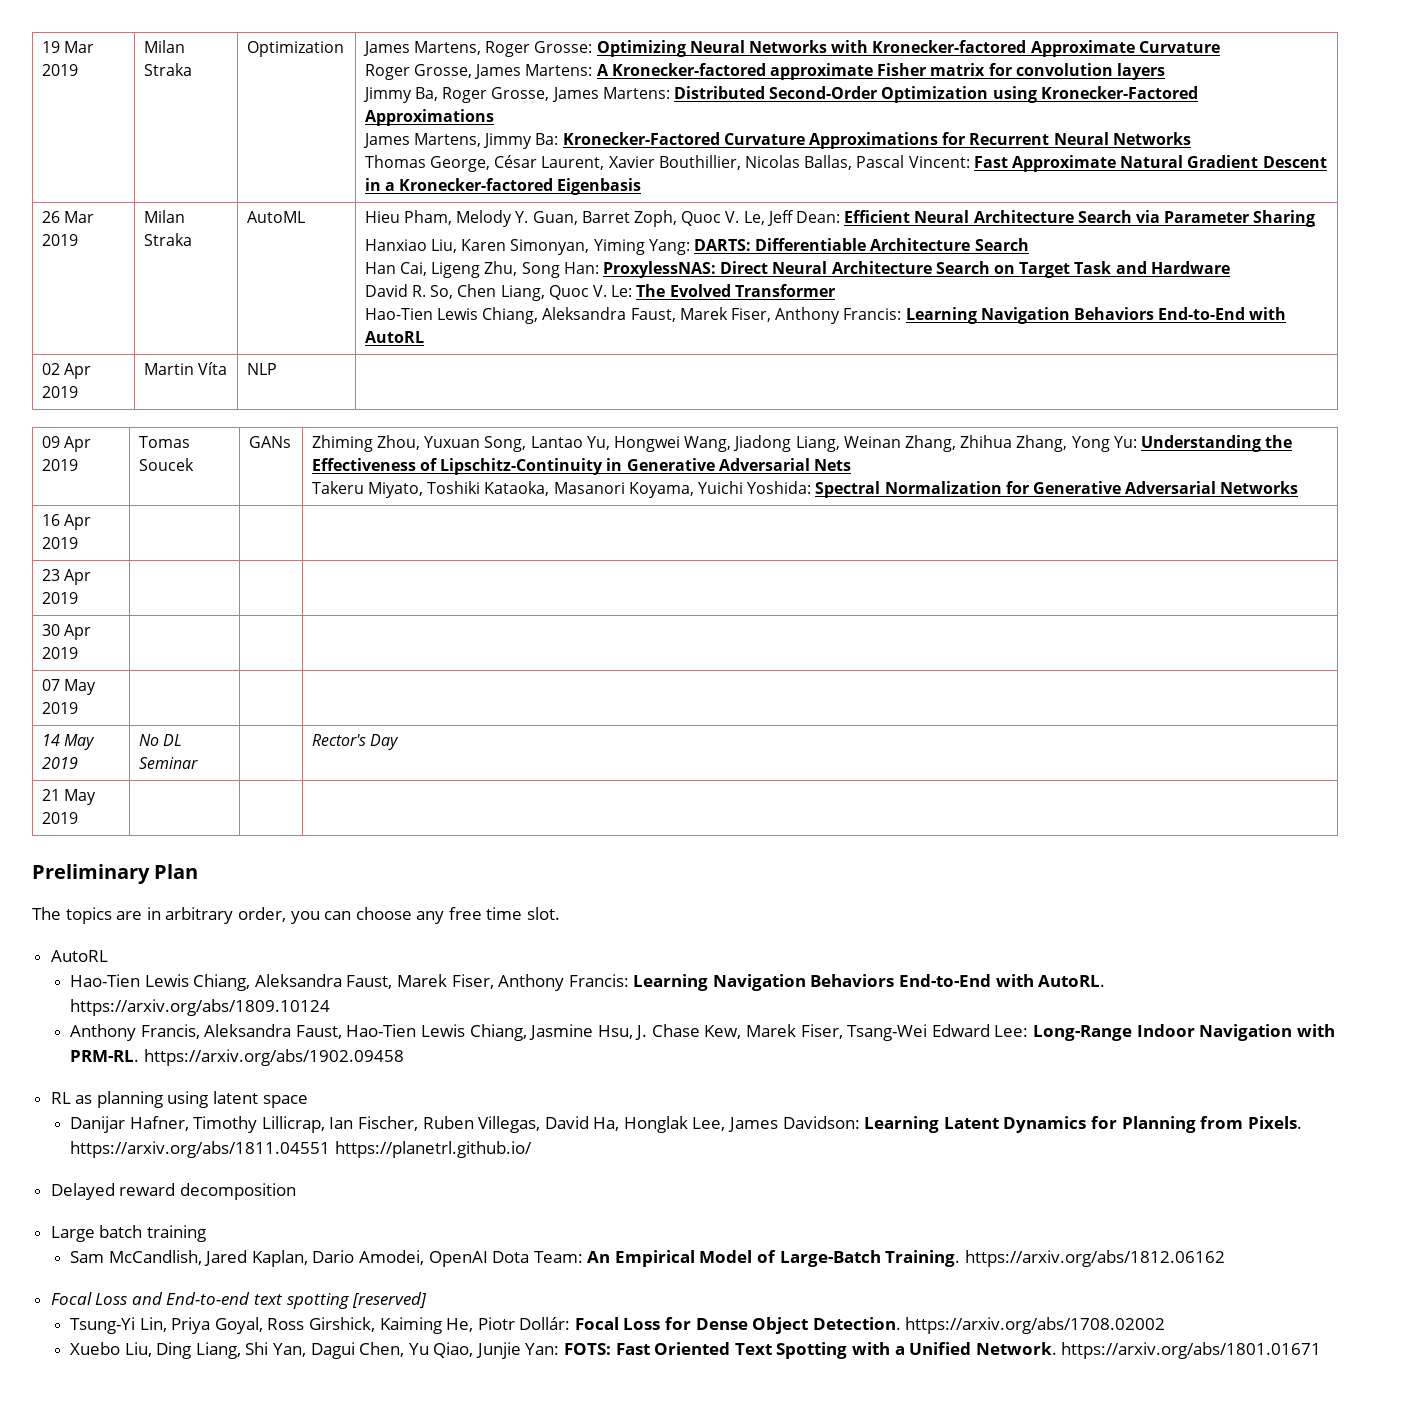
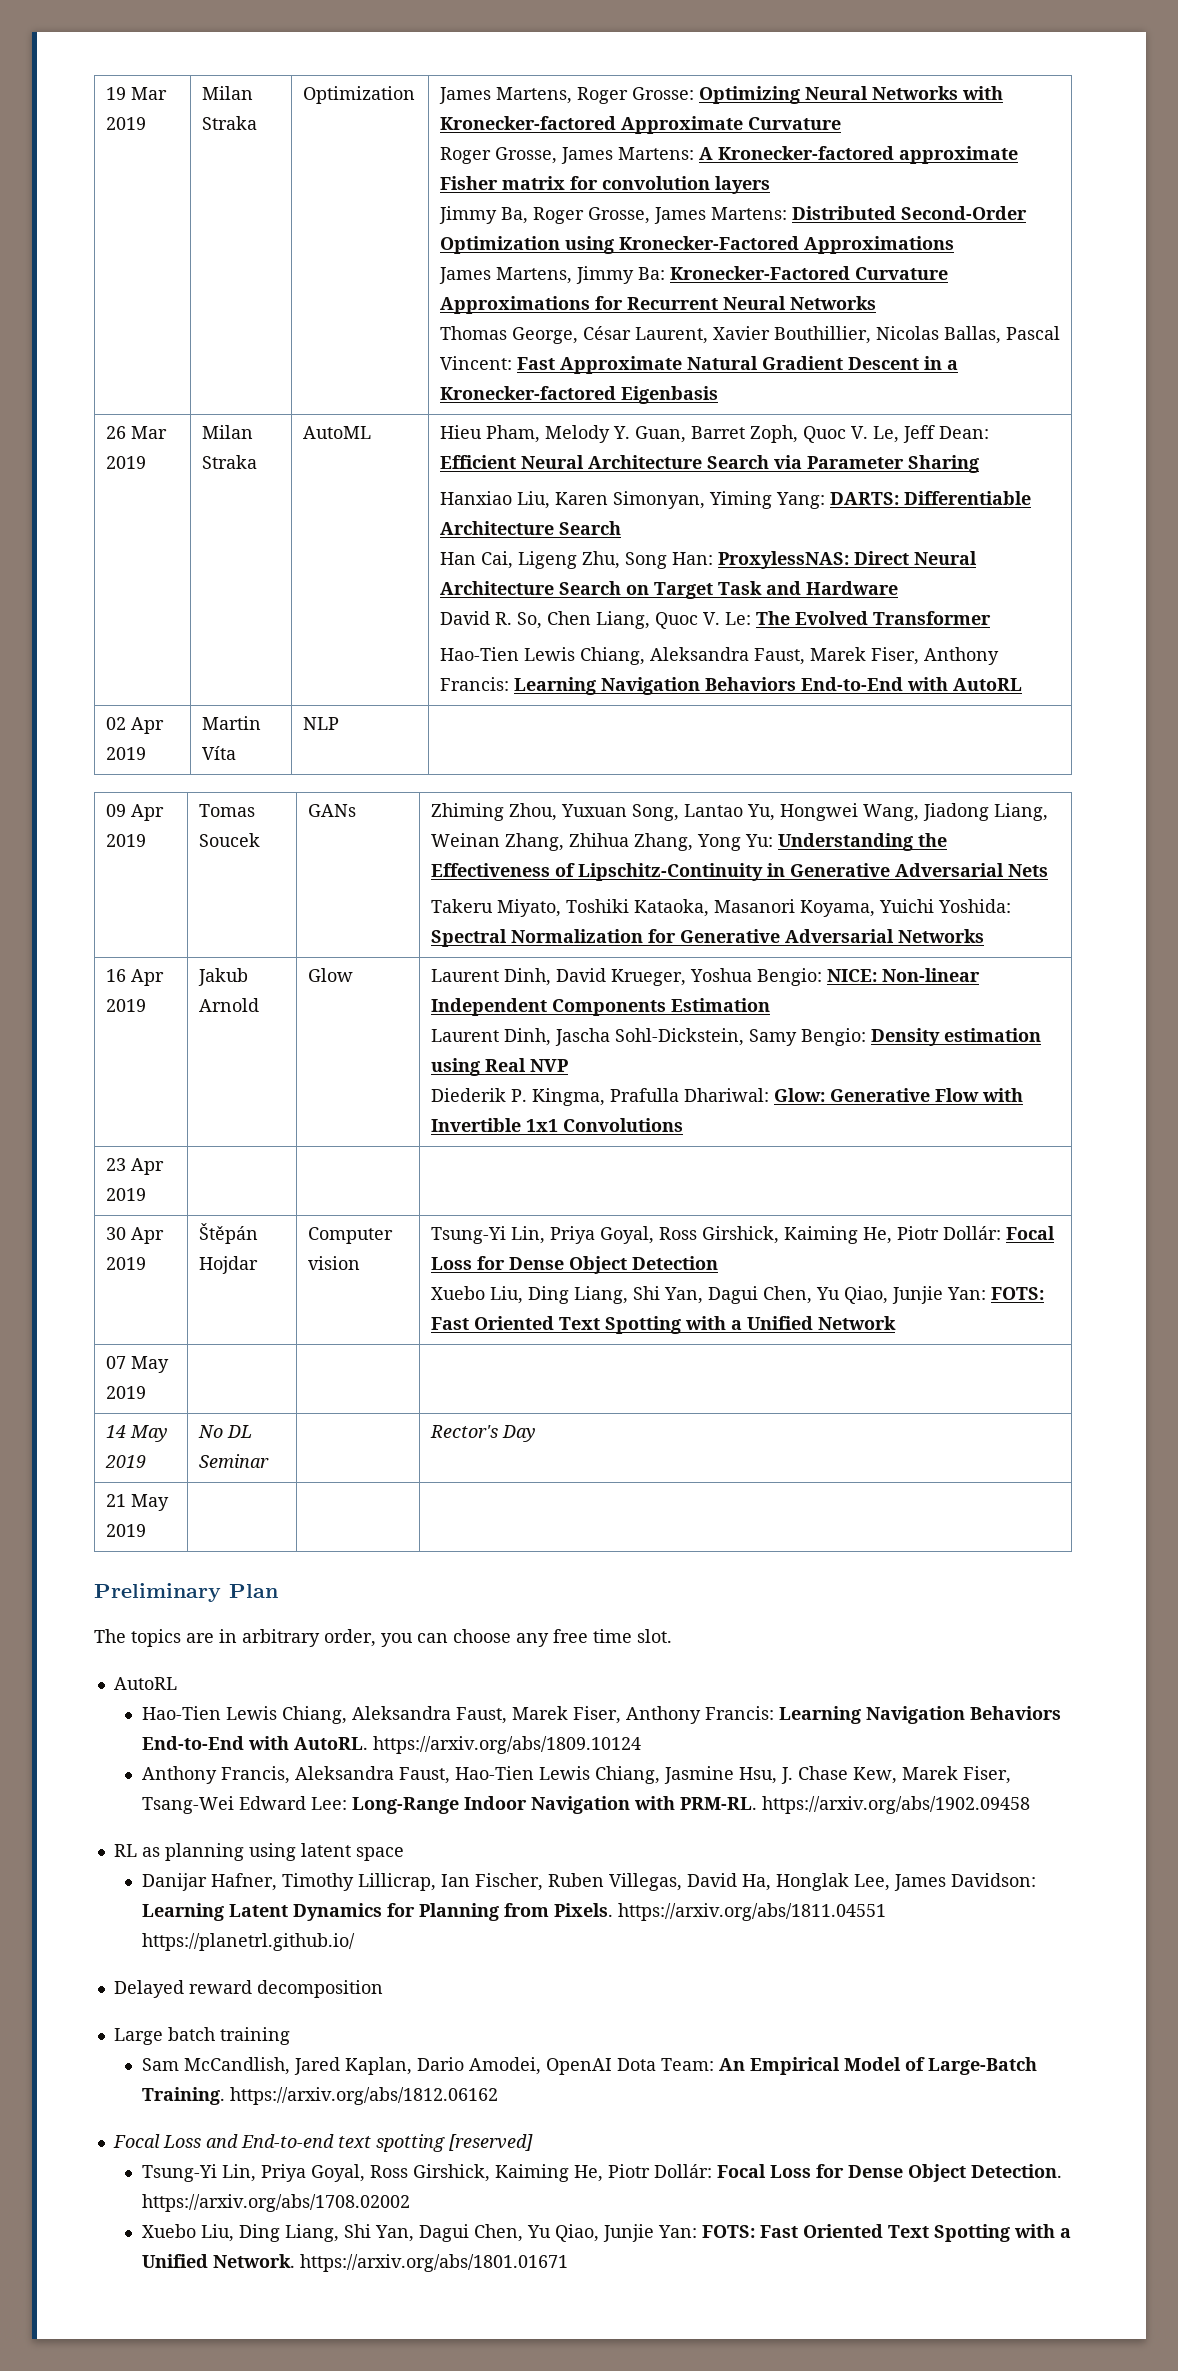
- 16 Apr 2019 | | |
+ 16 Apr 2019 | Jakub Arnold | Glow | Laurent Dinh, David Krueger, Yoshua Bengio: NICE: Non-linear Independent Components Estimation
+ Laurent Dinh, Jascha Sohl-Dickstein, Samy Bengio: Density estimation using Real NVP
+ Diederik P. Kingma, Prafulla Dhariwal: Glow: Generative Flow with Invertible 1x1 Convolutions
+ Štěpán Hojdar | Computer vision | Tsung-Yi Lin, Priya Goyal, Ross Girshick, Kaiming He, Piotr Dollár: Focal Loss for Dense Object Detection
+ Xuebo Liu, Ding Liang, Shi Yan, Dagui Chen, Yu Qiao, Junjie Yan: FOTS: Fast Oriented Text Spotting with a Unified Network

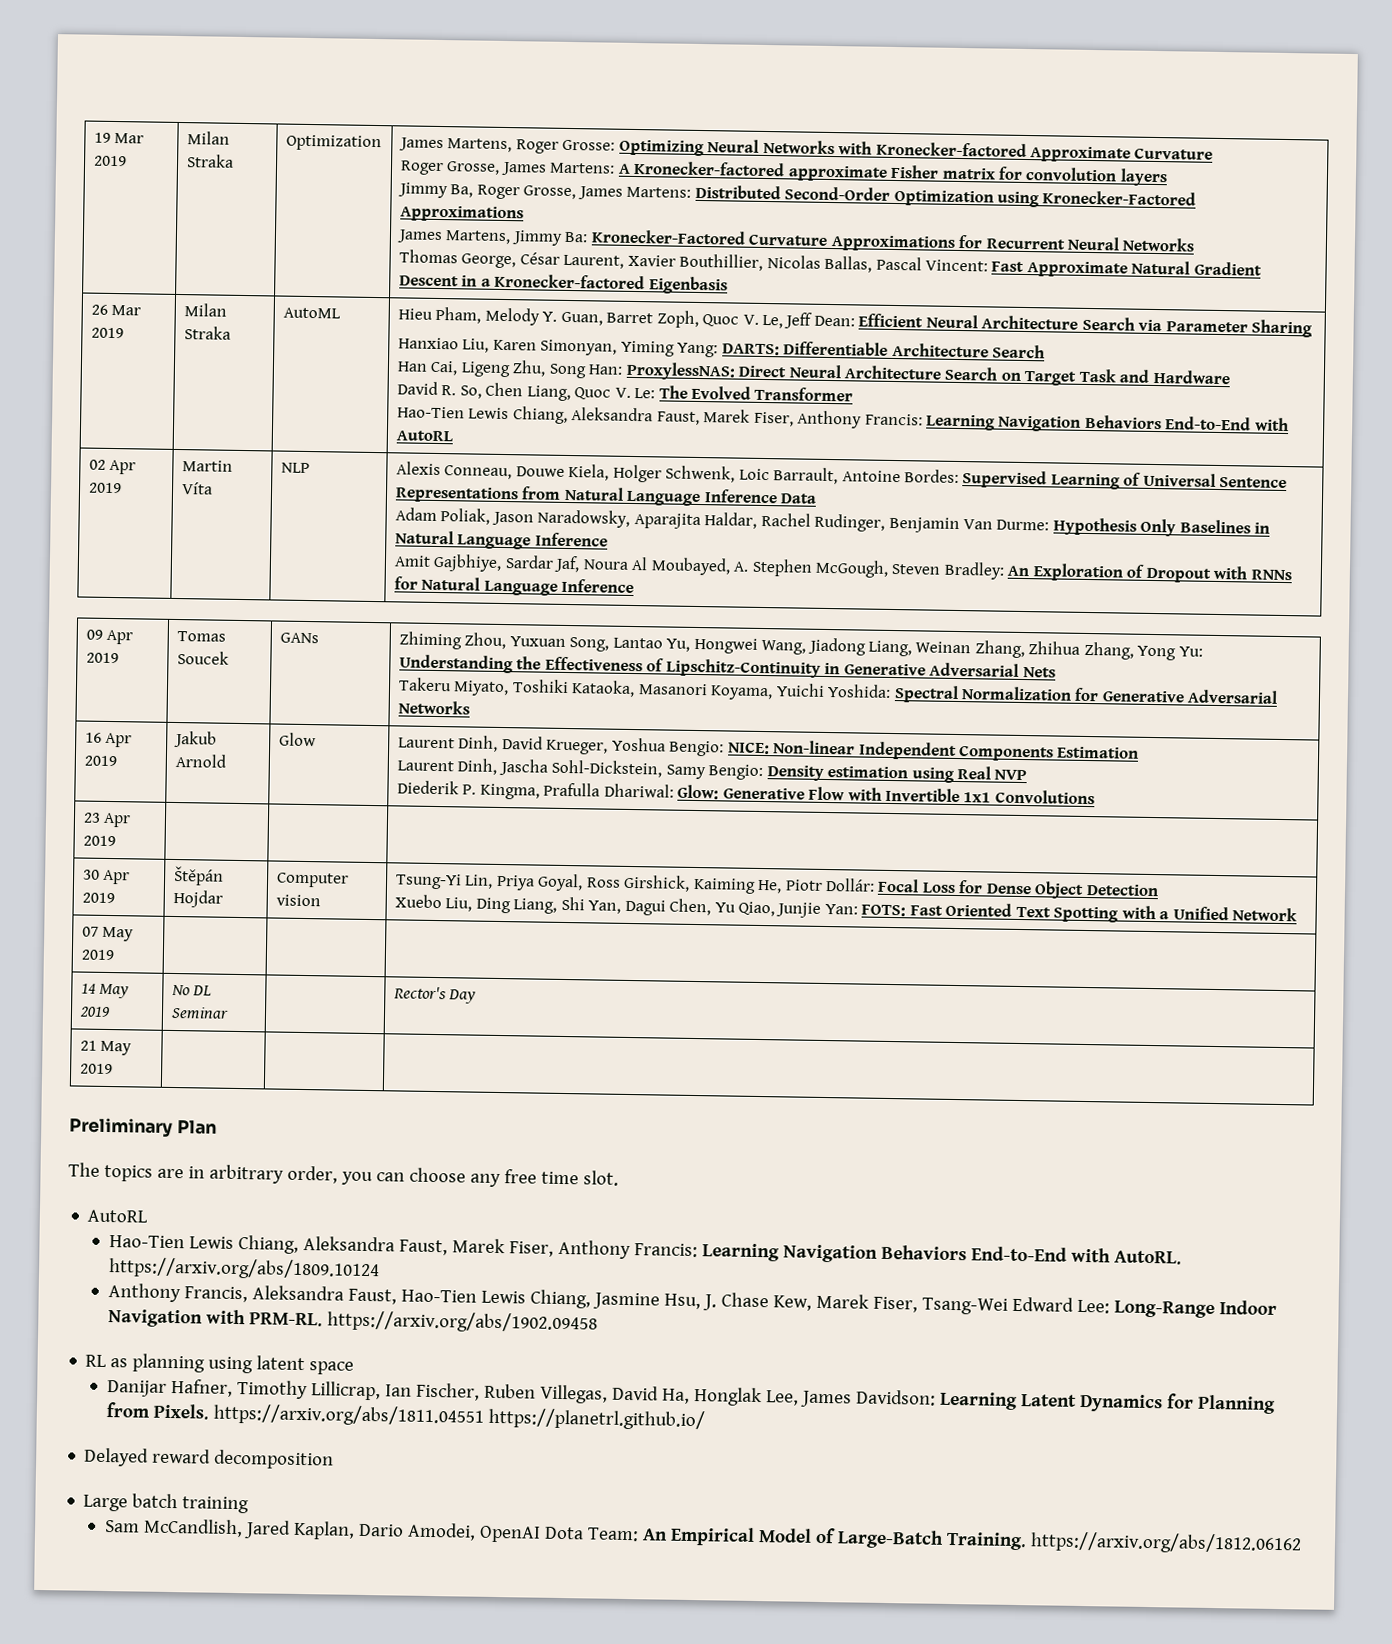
+ Alexis Conneau, Douwe Kiela, Holger Schwenk, Loic Barrault, Antoine Bordes: Supervised Learning of Universal Sentence Representations from Natural Language Inference Data
+ Adam Poliak, Jason Naradowsky, Aparajita Haldar, Rachel Rudinger, Benjamin Van Durme: Hypothesis Only Baselines in Natural Language Inference
+ Amit Gajbhiye, Sardar Jaf, Noura Al Moubayed, A. Stephen McGough, Steven Bradley: An Exploration of Dropout with RNNs for Natural Language Inference
- Focal Loss and End-to-end text spotting [reserved]
- Tsung-Yi Lin, Priya Goyal, Ross Girshick, Kaiming He, Piotr Dollár: Focal Loss for Dense Object Detection. https://arxiv.org/abs/1708.02002
- Xuebo Liu, Ding Liang, Shi Yan, Dagui Chen, Yu Qiao, Junjie Yan: FOTS: Fast Oriented Text Spotting with a Unified Network. https://arxiv.org/abs/1801.01671

